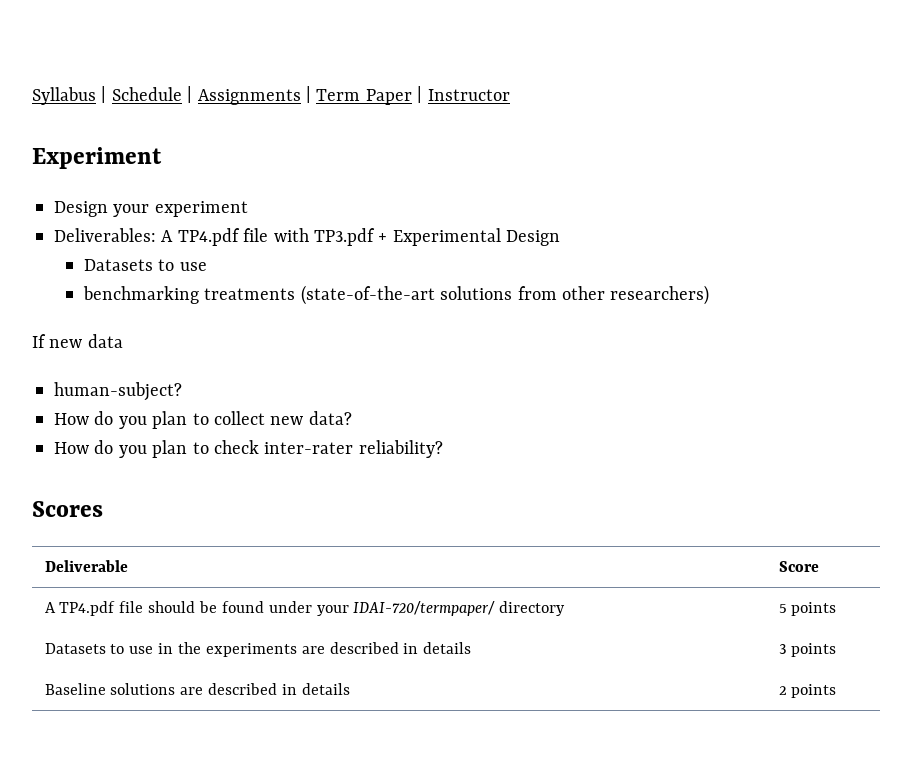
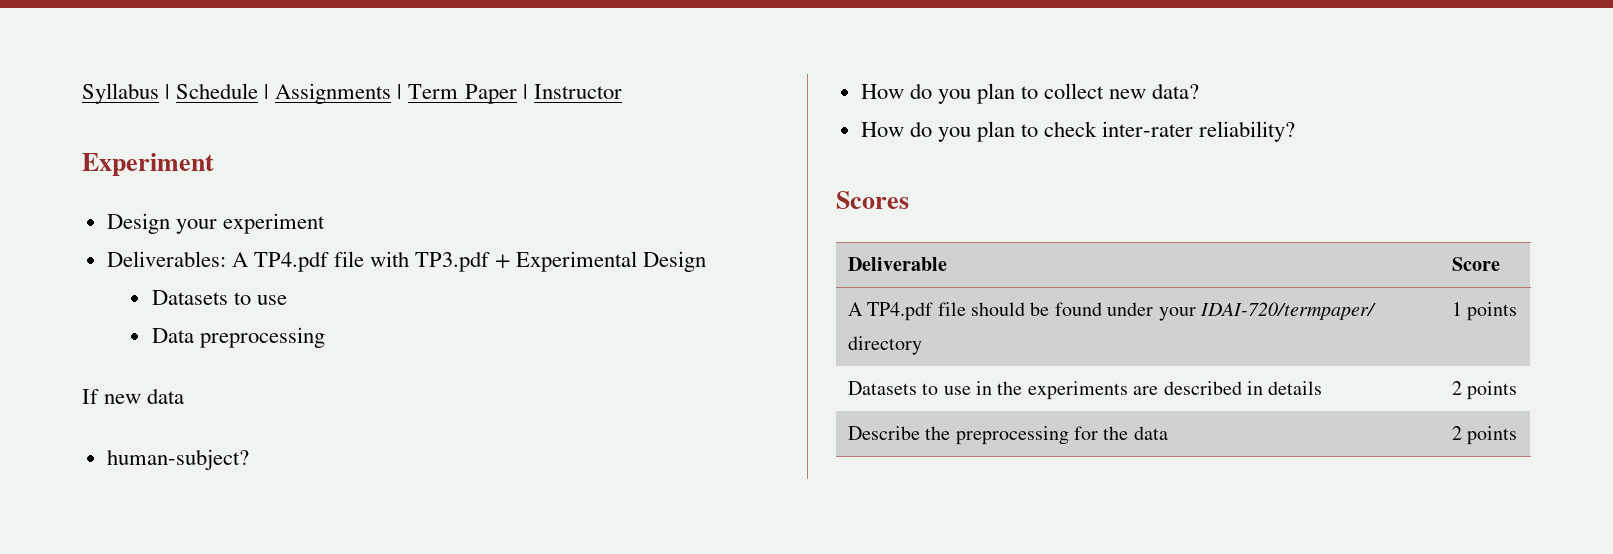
- benchmarking treatments (state-of-the-art solutions from other researchers)
+ Data preprocessing
- A TP4.pdf file should be found under your IDAI-720/termpaper/ directory | 5 points
+ A TP4.pdf file should be found under your IDAI-720/termpaper/ directory | 1 points
- Datasets to use in the experiments are described in details | 3 points
- Baseline solutions are described in details | 2 points
+ Datasets to use in the experiments are described in details | 2 points
+ Describe the preprocessing for the data | 2 points

